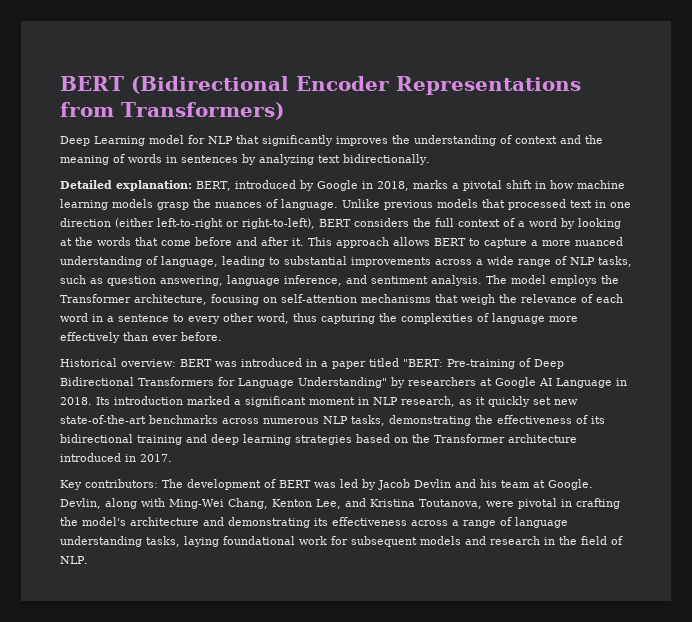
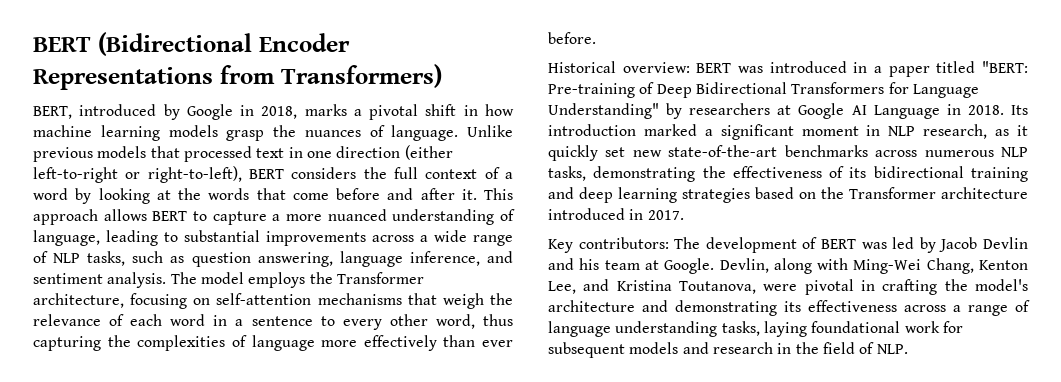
- Deep Learning model for NLP that significantly improves the understanding of context and the meaning of words in sentences by analyzing text bidirectionally.
- Detailed explanation: BERT, introduced by Google in 2018, marks a pivotal shift in how machine learning models grasp the nuances of language.
+ BERT, introduced by Google in 2018, marks a pivotal shift in how machine learning models grasp the nuances of language.

